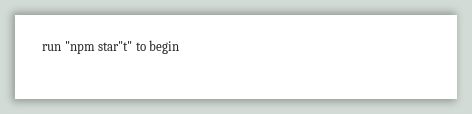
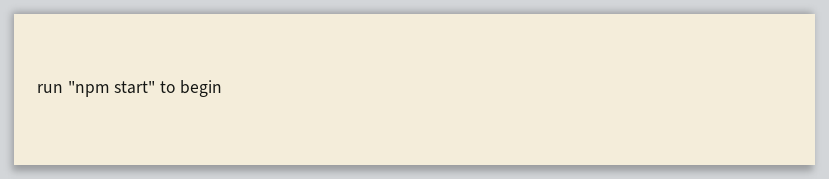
- run "npm star"t" to begin
+ run "npm start" to begin

